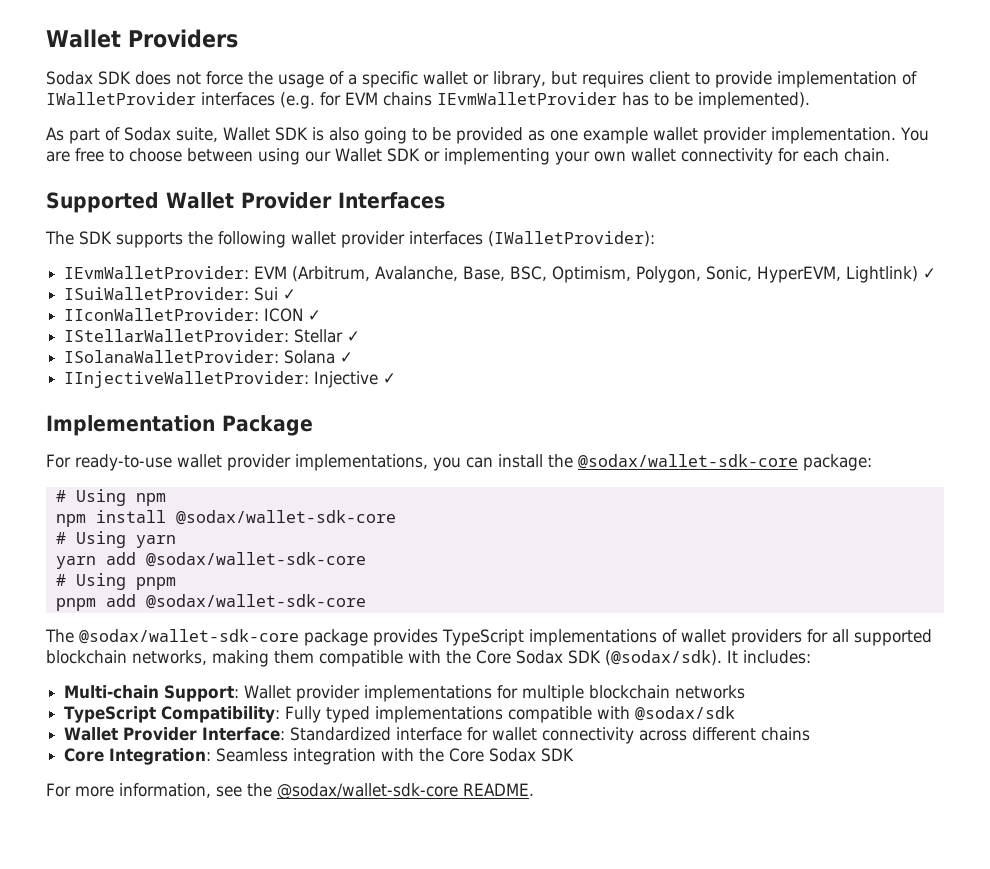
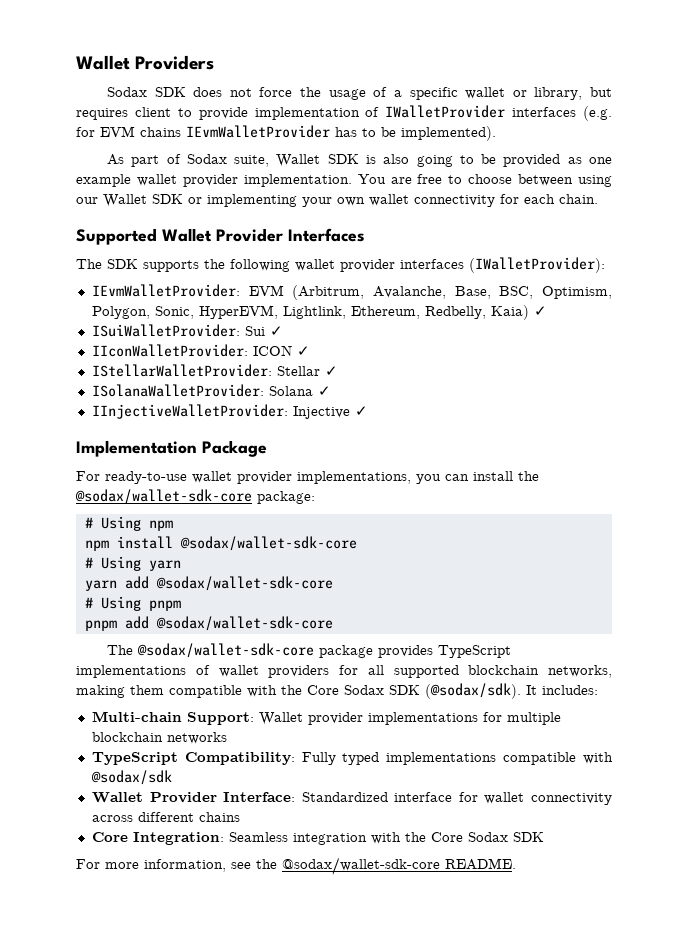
- IEvmWalletProvider: EVM (Arbitrum, Avalanche, Base, BSC, Optimism, Polygon, Sonic, HyperEVM, Lightlink) ✓
+ IEvmWalletProvider: EVM (Arbitrum, Avalanche, Base, BSC, Optimism, Polygon, Sonic, HyperEVM, Lightlink, Ethereum, Redbelly, Kaia) ✓

